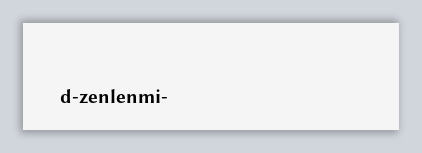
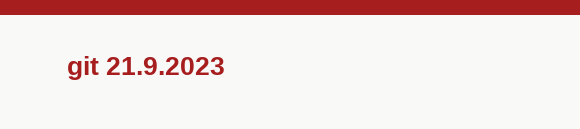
- d-zenlenmi-
+ git 21.9.2023

